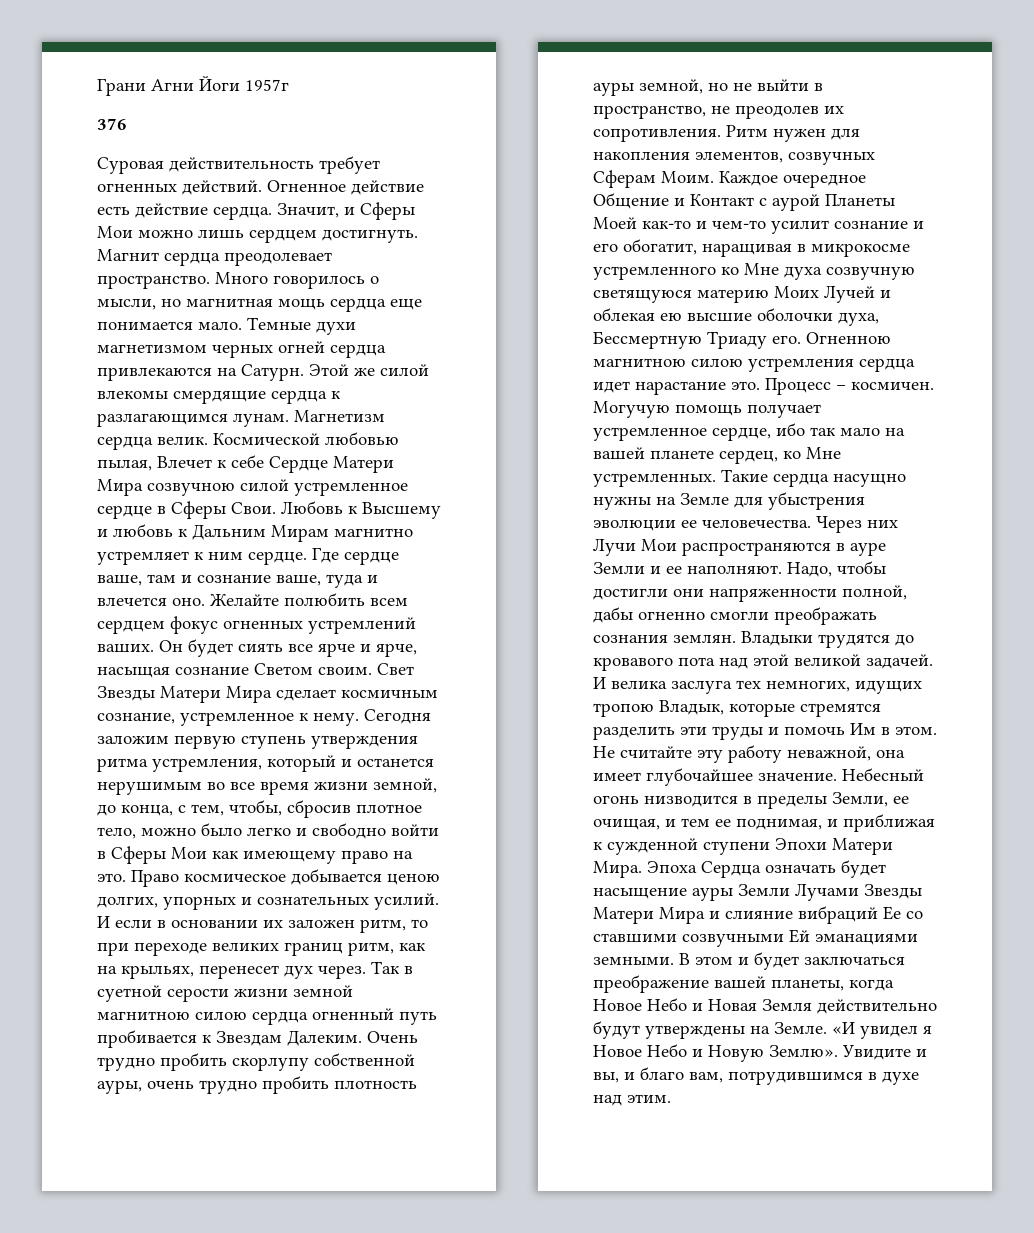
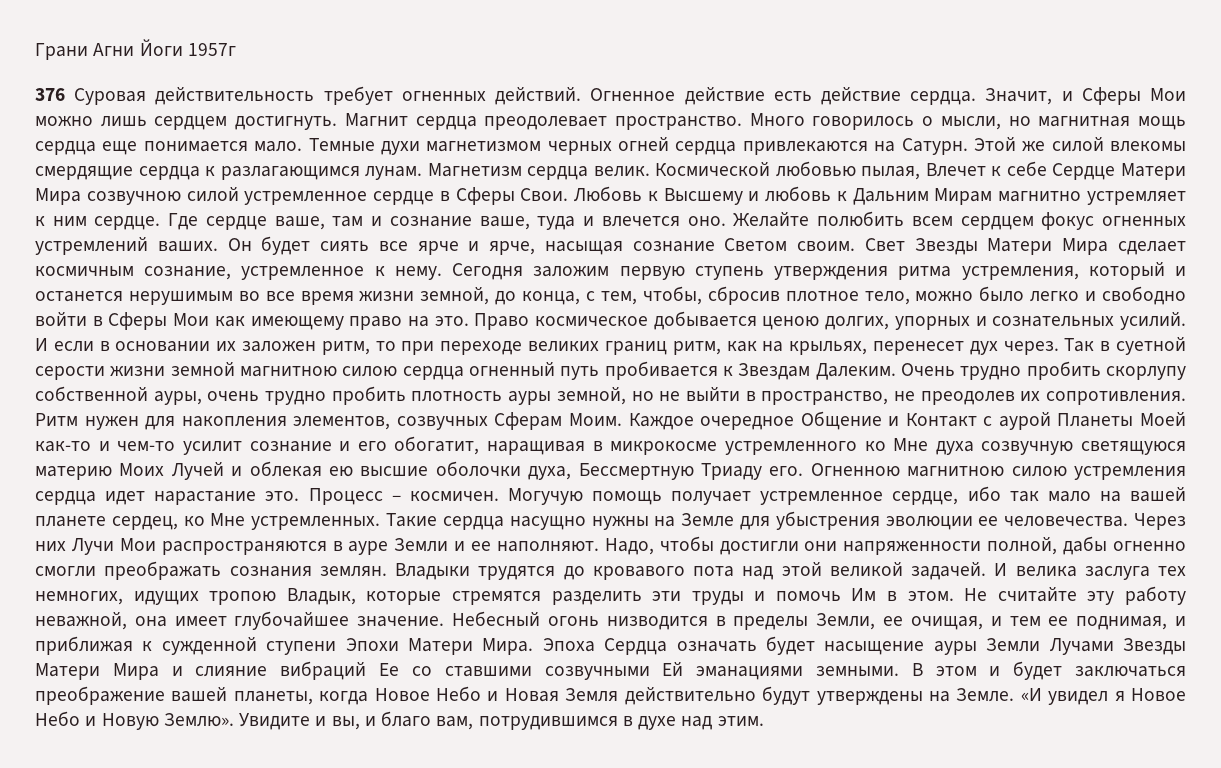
- 376
- Суровая действительность требует огненных действий.
+ 376 Суровая действительность требует огненных действий.

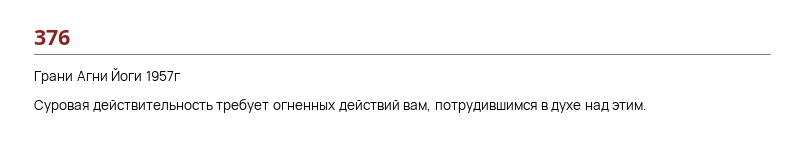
+ 376
- 376 Суровая действительность требует огненных действий. Огненное действие есть действие сердца. Значит, и Сферы Мои можно лишь сердцем достигнуть. Магнит сердца преодолевает пространство. Много говорилось о мысли, но магнитная мощь сердца еще понимается мало. Темные духи магнетизмом черных огней сердца привлекаются на Сатурн. Этой же силой влекомы смердящие сердца к разлагающимся лунам. Магнетизм сердца велик. Космической любовью пылая, Влечет к себе Сердце Матери Мира созвучною силой устремленное сердце в Сферы Свои. Любовь к Высшему и любовь к Дальним Мирам магнитно устремляет к ним сердце. Где сердце ваше, там и сознание ваше, туда и влечется оно. Желайте полюбить всем сердцем фокус огненных устремлений ваших. Он будет сиять все ярче и ярче, насыщая сознание Светом своим. Свет Звезды Матери Мира сделает космичным сознание, устремленное к нему. Сегодня заложим первую ступень утверждения ритма устремления, который и останется нерушимым во все время жизни земной, до конца, с тем, чтобы, сбросив плотное тело, можно было легко и свободно войти в Сферы Мои как имеющему право на это. Право космическое добывается ценою долгих, упорных и сознательных усилий. И если в основании их заложен ритм, то при переходе великих границ ритм, как на крыльях, перенесет дух через. Так в суетной серости жизни земной магнитною силою сердца огненный путь пробивается к Звездам Далеким. Очень трудно пробить скорлупу собственной ауры, очень трудно пробить плотность ауры земной, но не выйти в пространство, не преодолев их сопротивления. Ритм нужен для накопления элементов, созвучных Сферам Моим. Каждое очередное Общение и Контакт с аурой Планеты Моей как-то и чем-то усилит сознание и его обогатит, наращивая в микрокосме устремленного ко Мне духа созвучную светящуюся материю Моих Лучей и облекая ею высшие оболочки духа, Бессмертную Триаду его. Огненною магнитною силою устремления сердца идет нарастание это. Процесс – космичен. Могучую помощь получает устремленное сердце, ибо так мало на вашей планете сердец, ко Мне устремленных. Такие сердца насущно нужны на Земле для убыстрения эволюции ее человечества. Через них Лучи Мои распространяются в ауре Земли и ее наполняют. Надо, чтобы достигли они напряженности полной, дабы огненно смогли преображать сознания землян. Владыки трудятся до кровавого пота над этой великой задачей. И велика заслуга тех немногих, идущих тропою Владык, которые стремятся разделить эти труды и помочь Им в этом. Не считайте эту работу неважной, она имеет глубочайшее значение. Небесный огонь низводится в пределы Земли, ее очищая, и тем ее поднимая, и приближая к сужденной ступени Эпохи Матери Мира. Эпоха Сердца означать будет насыщение ауры Земли Лучами Звезды Матери Мира и слияние вибраций Ее со ставшими созвучными Ей эманациями земными. В этом и будет заключаться преображение вашей планеты, когда Новое Небо и Новая Земля действительно будут утверждены на Земле. «И увидел я Новое Небо и Новую Землю». Увидите и вы, и благо вам, потрудившимся в духе над этим.
+ Суровая действительность требует огненных действий вам, потрудившимся в духе над этим.

